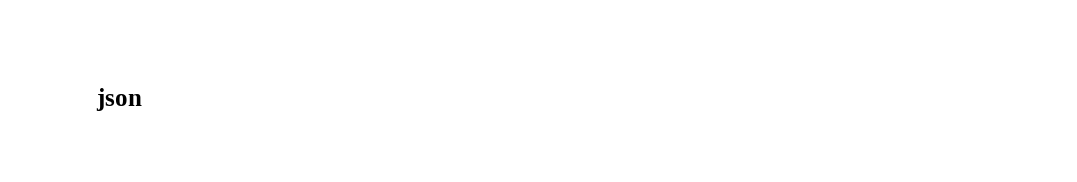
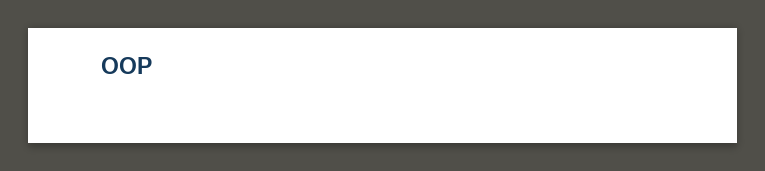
- json
+ OOP

